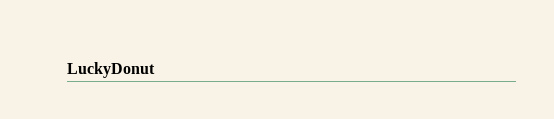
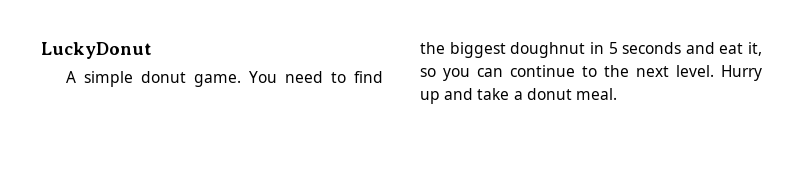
+ A simple donut game. You need to find the biggest doughnut in 5 seconds and eat it, so you can continue to the next level. Hurry up and take a donut meal.

